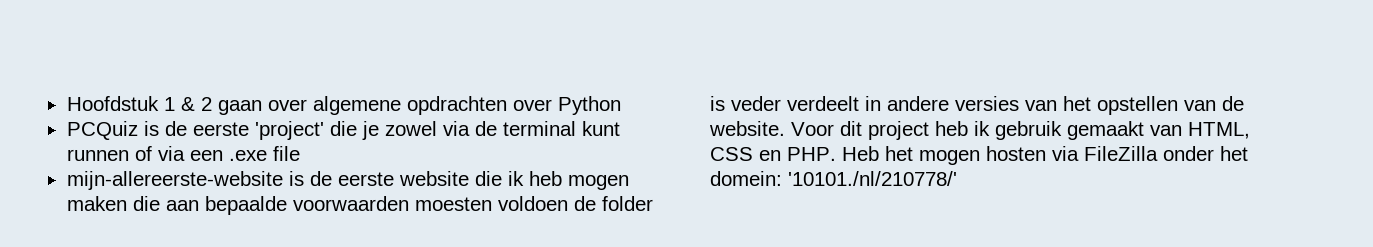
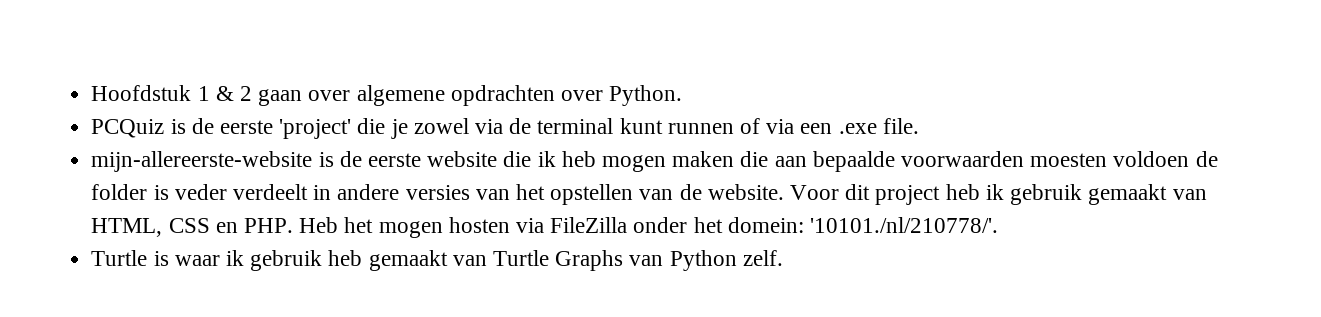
- Hoofdstuk 1 & 2 gaan over algemene opdrachten over Python
+ Hoofdstuk 1 & 2 gaan over algemene opdrachten over Python.
- PCQuiz is de eerste 'project' die je zowel via de terminal kunt runnen of via een .exe file
+ PCQuiz is de eerste 'project' die je zowel via de terminal kunt runnen of via een .exe file.
- Voor dit project heb ik gebruik gemaakt van HTML, CSS en PHP. Heb het mogen hosten via FileZilla onder het domein: '10101./nl/210778/'
+ Voor dit project heb ik gebruik gemaakt van HTML, CSS en PHP. Heb het mogen hosten via FileZilla onder het domein: '10101./nl/210778/'.
+ Turtle is waar ik gebruik heb gemaakt van Turtle Graphs van Python zelf.

